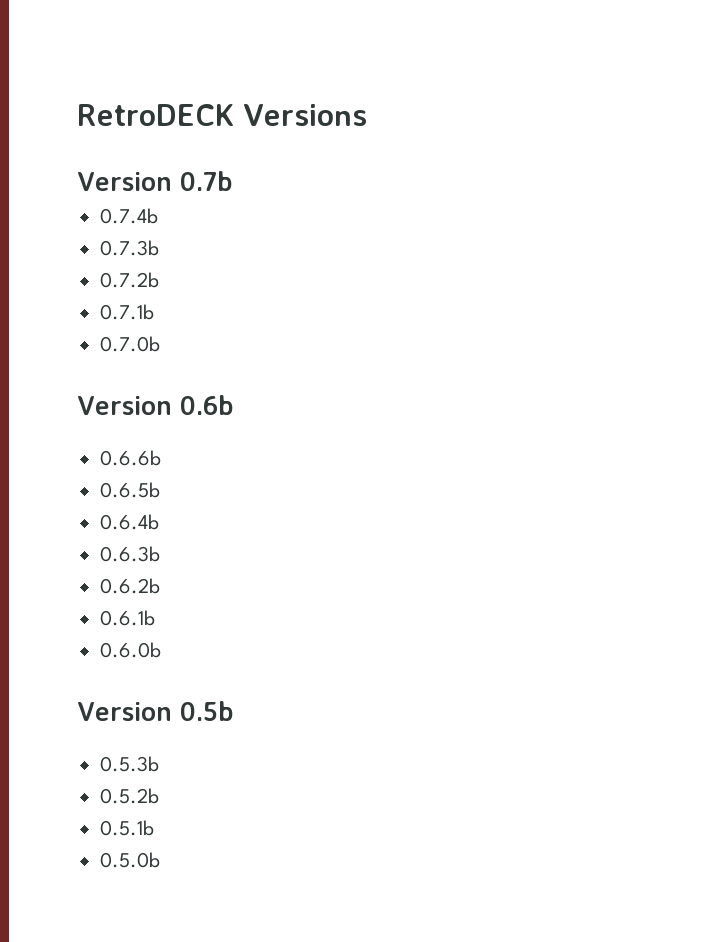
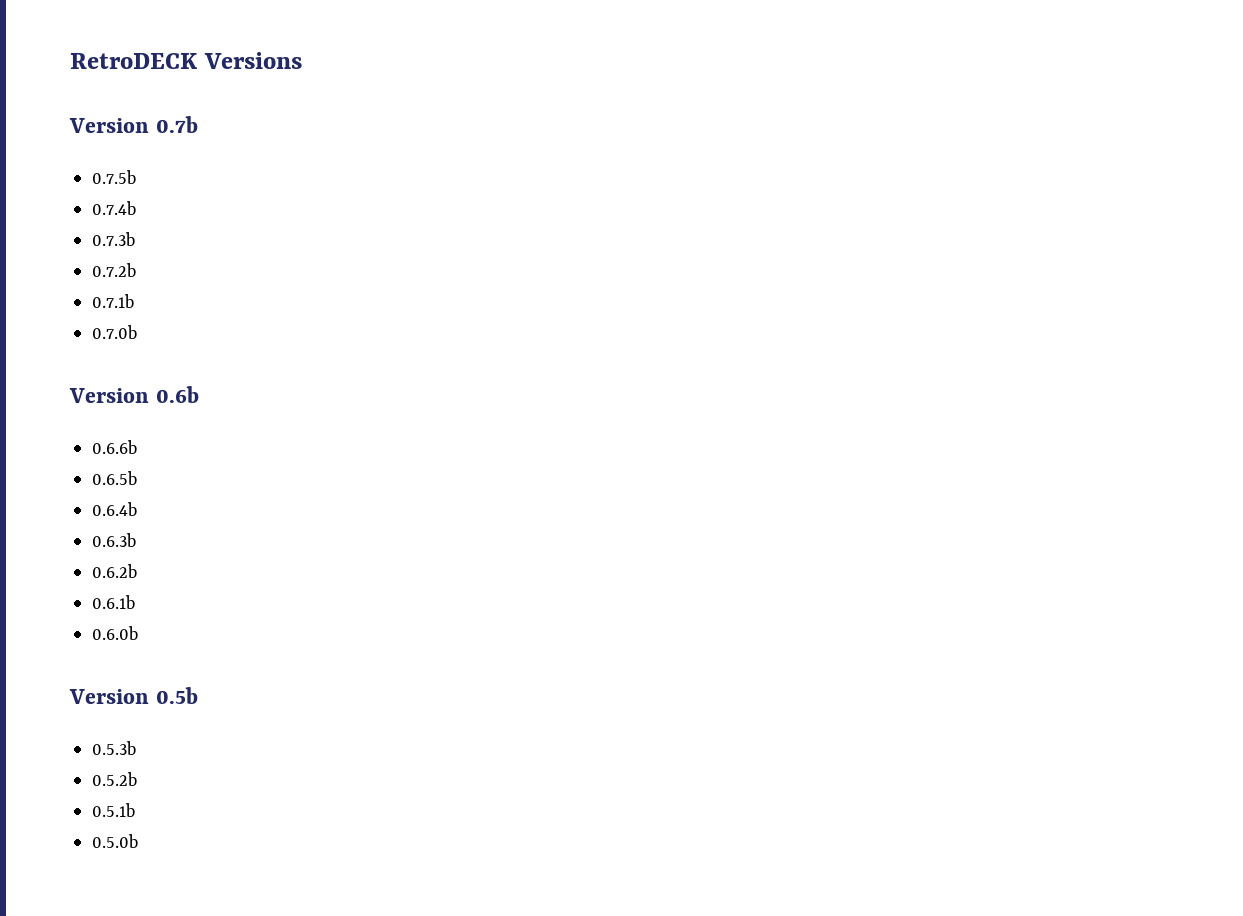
+ 0.7.5b

